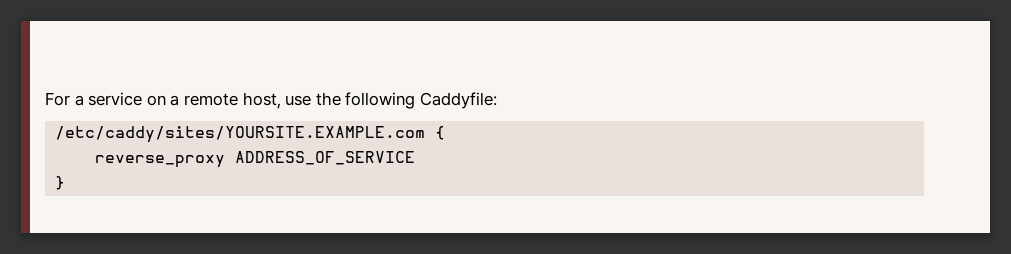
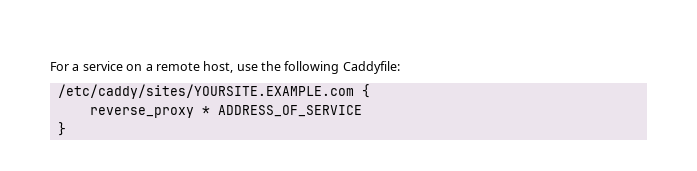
- reverse_proxy ADDRESS_OF_SERVICE
+ reverse_proxy * ADDRESS_OF_SERVICE

